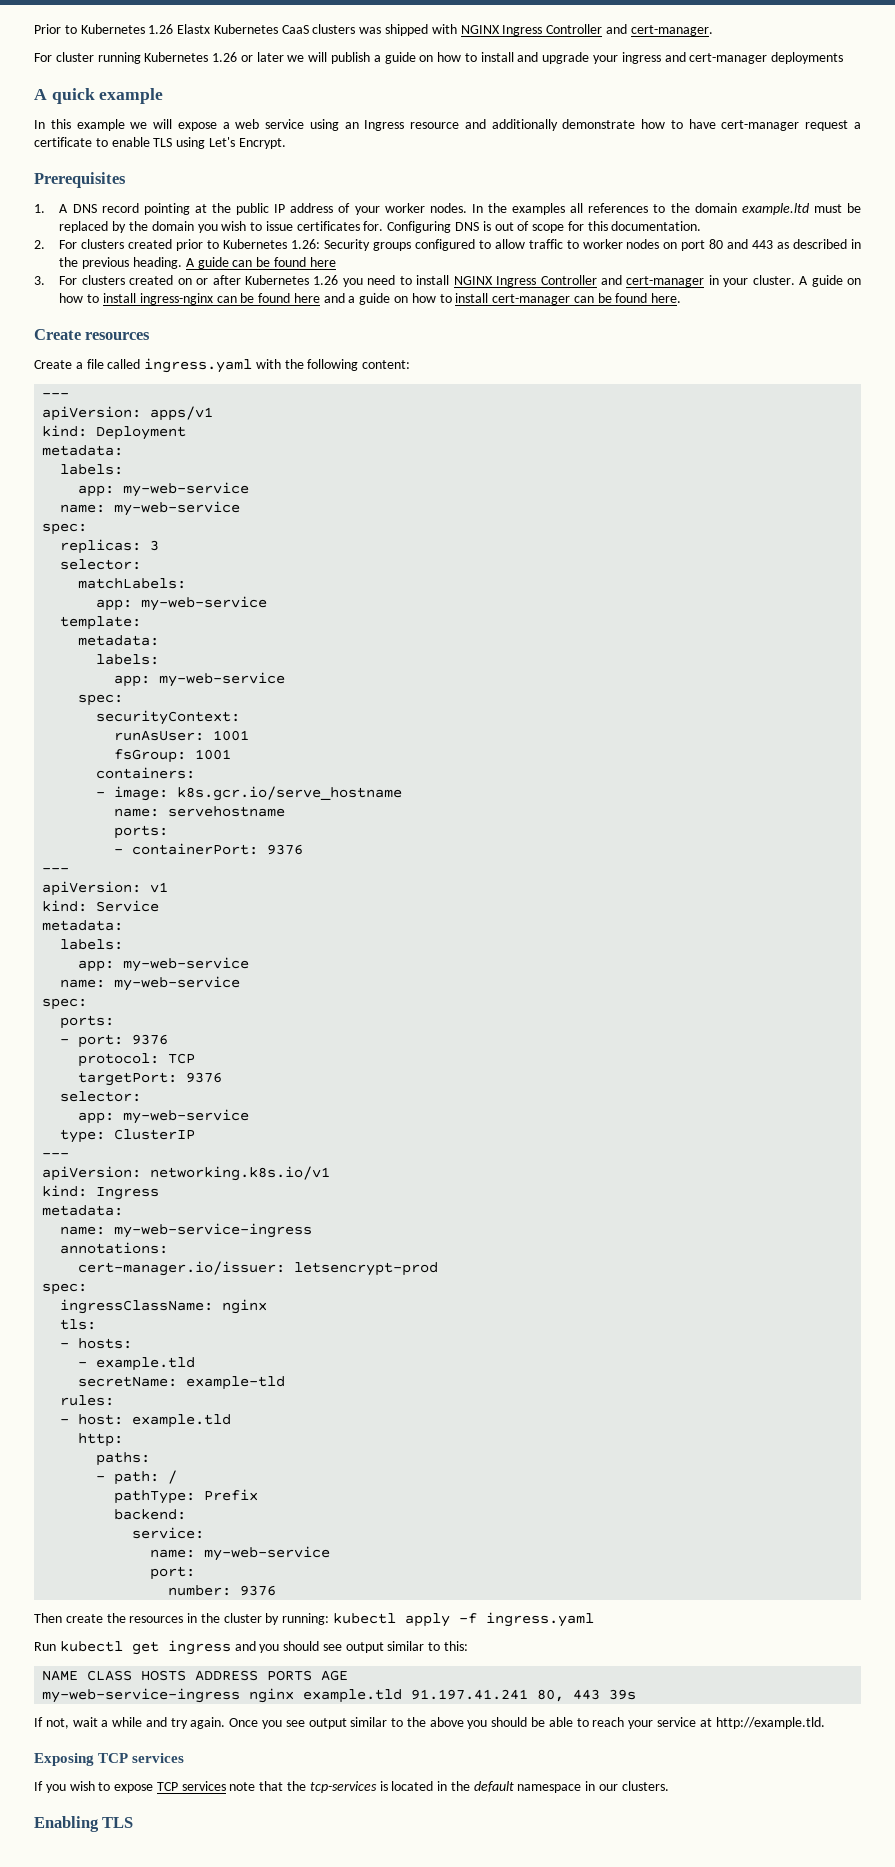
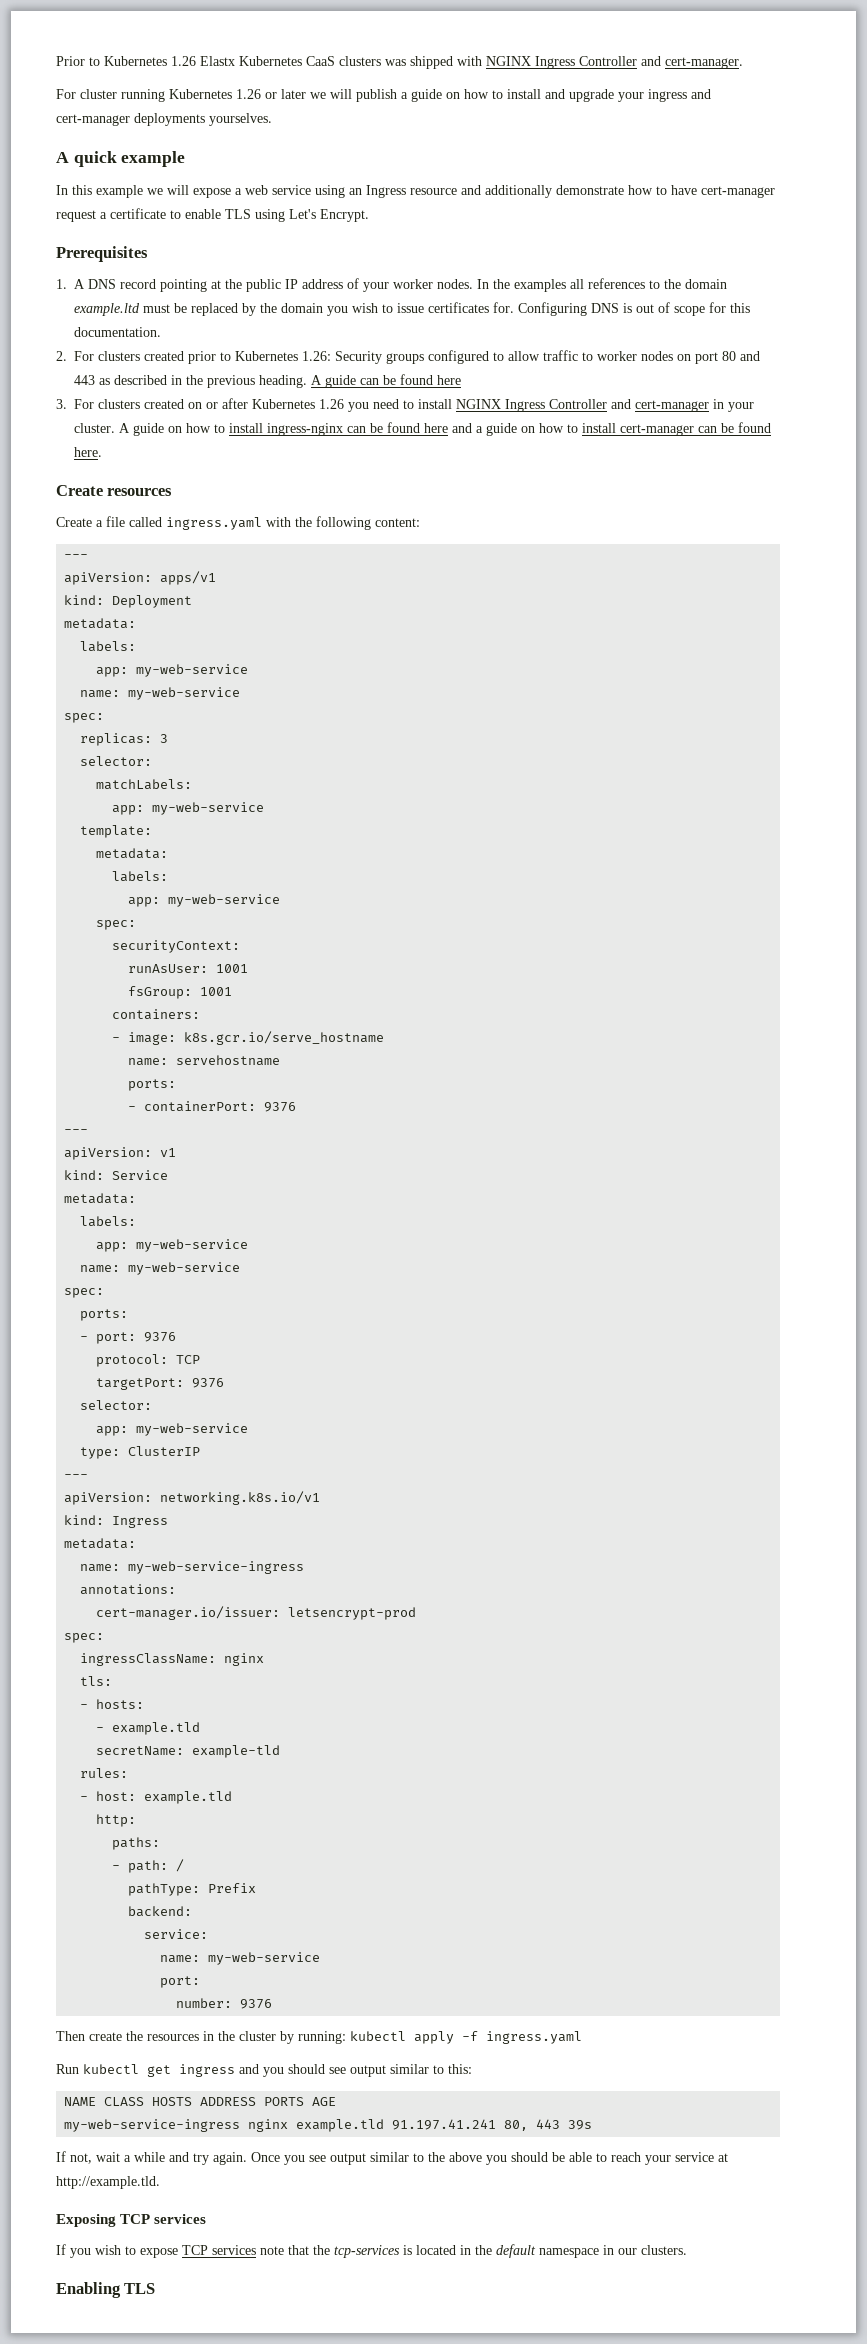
- For cluster running Kubernetes 1.26 or later we will publish a guide on how to install and upgrade your ingress and cert-manager deployments
+ For cluster running Kubernetes 1.26 or later we will publish a guide on how to install and upgrade your ingress and cert-manager deployments yourselves.

